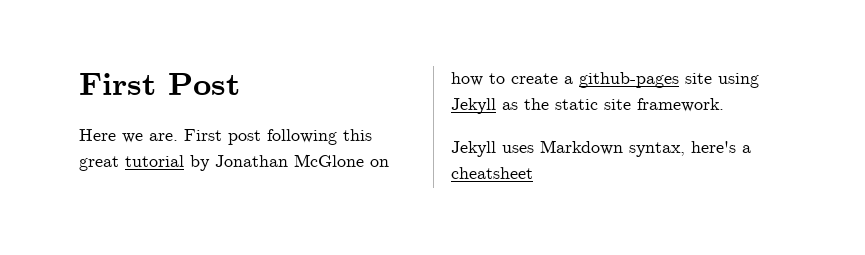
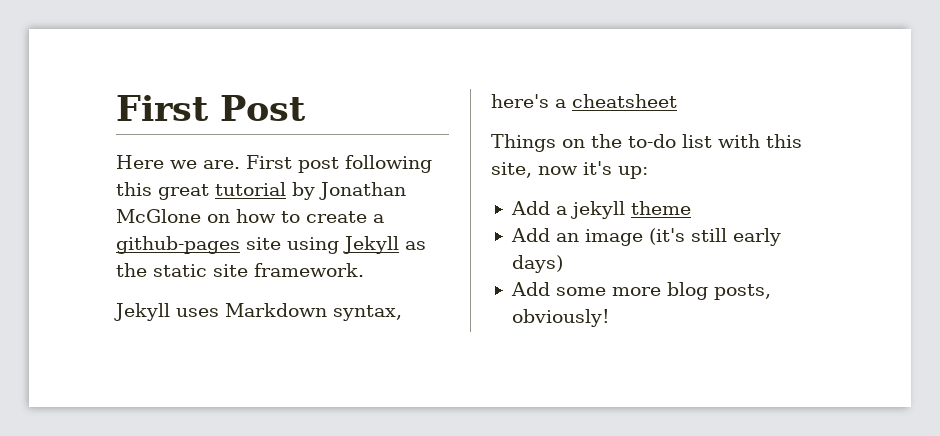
+ Things on the to-do list with this site, now it's up:
+ Add a jekyll theme
+ Add an image (it's still early days)
+ Add some more blog posts, obviously!

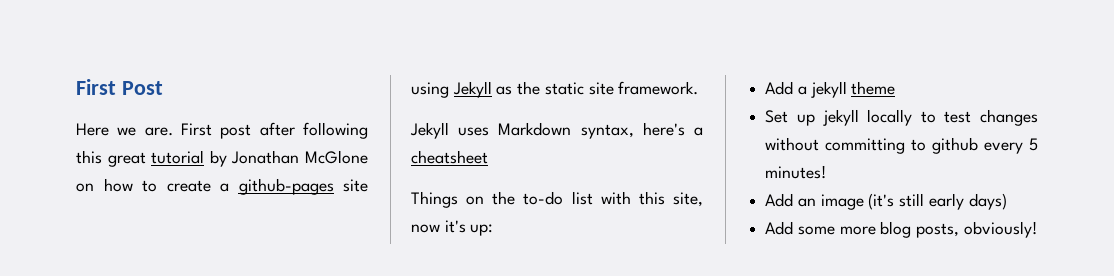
- First post following this great tutorial by Jonathan McGlone on how to create a github-pages site using Jekyll as the static site framework.
+ First post after following this great tutorial by Jonathan McGlone on how to create a github-pages site using Jekyll as the static site framework.
+ Set up jekyll locally to test changes without committing to github every 5 minutes!

